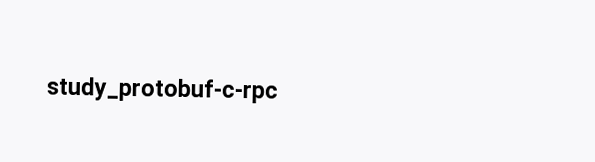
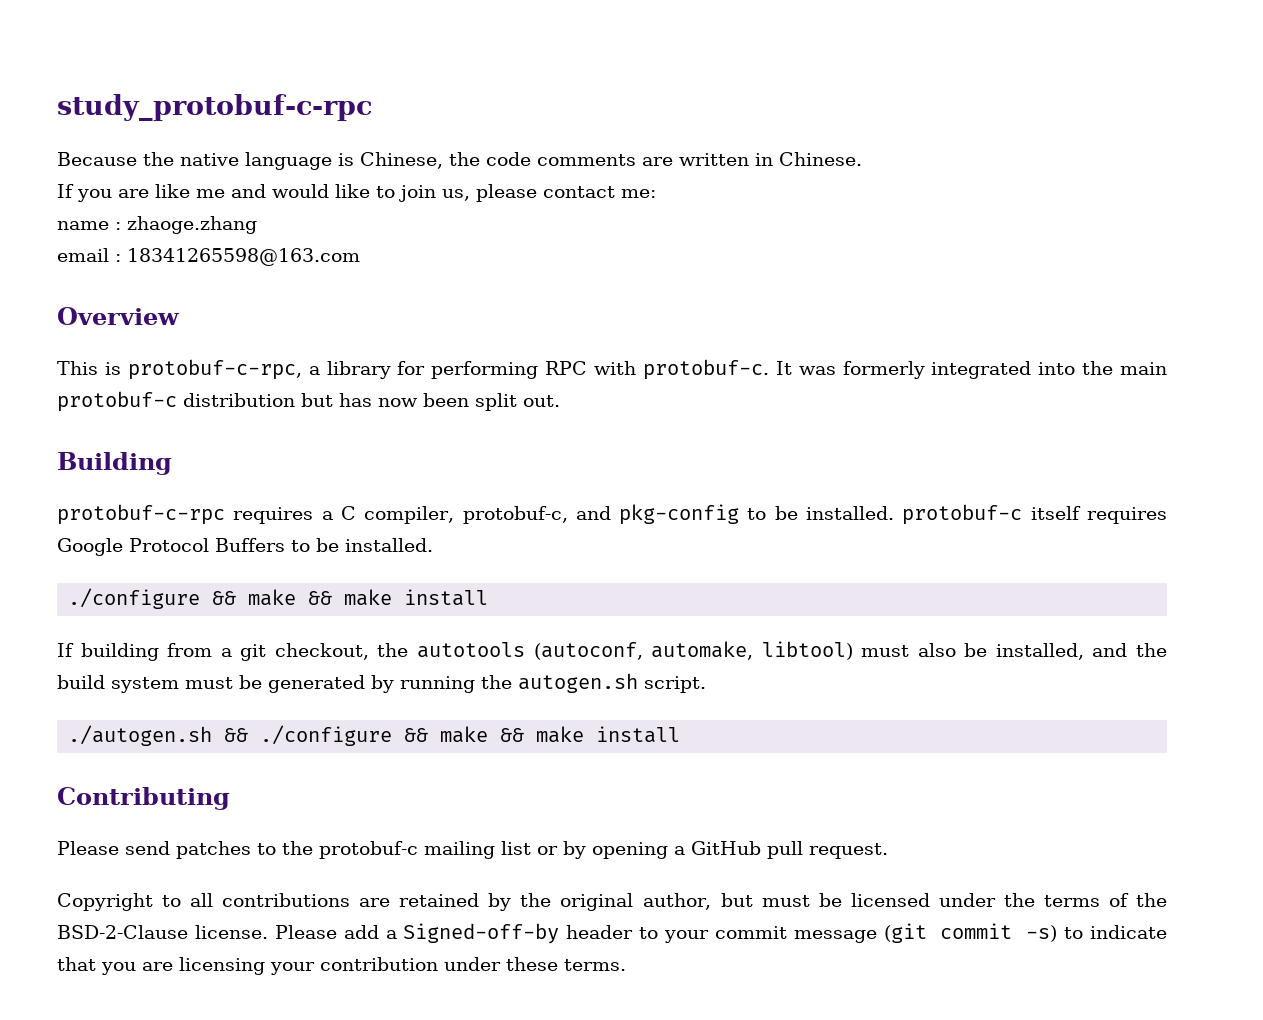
+ Because the native language is Chinese, the code comments are written in Chinese.
+ If you are like me and would like to join us, please contact me:
+ name : zhaoge.zhang
+ email : 18341265598@163.com
+ Overview
+ This is protobuf-c-rpc, a library for performing RPC with protobuf-c. It was formerly integrated into the main protobuf-c distribution but has now been split out.
+ Building
+ protobuf-c-rpc requires a C compiler, protobuf-c, and pkg-config to be installed. protobuf-c itself requires Google Protocol Buffers to be installed.
+ ./configure && make && make install
+ If building from a git checkout, the autotools (autoconf, automake, libtool) must also be installed, and the build system must be generated by running the autogen.sh script.
+ ./autogen.sh && ./configure && make && make install
+ Contributing
+ Please send patches to the protobuf-c mailing list or by opening a GitHub pull request.
+ Copyright to all contributions are retained by the original author, but must be licensed under the terms of the BSD-2-Clause license. Please add a Signed-off-by header to your commit message (git commit -s) to indicate that you are licensing your contribution under these terms.

